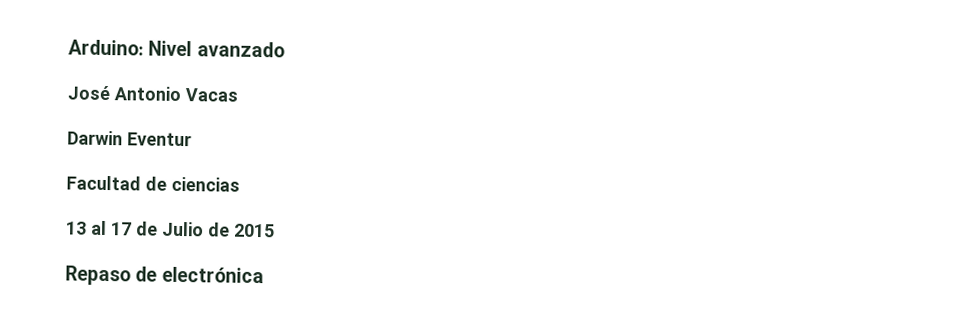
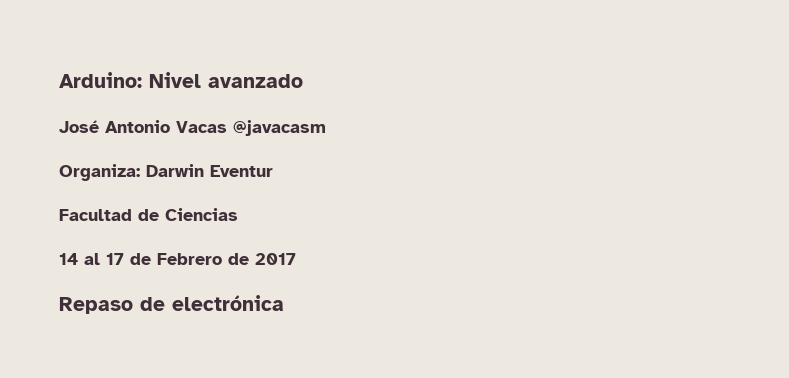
- José Antonio Vacas
- Darwin Eventur
+ José Antonio Vacas @javacasm
+ Organiza: Darwin Eventur
- Facultad de ciencias
- 13 al 17 de Julio de 2015
+ Facultad de Ciencias
+ 14 al 17 de Febrero de 2017

